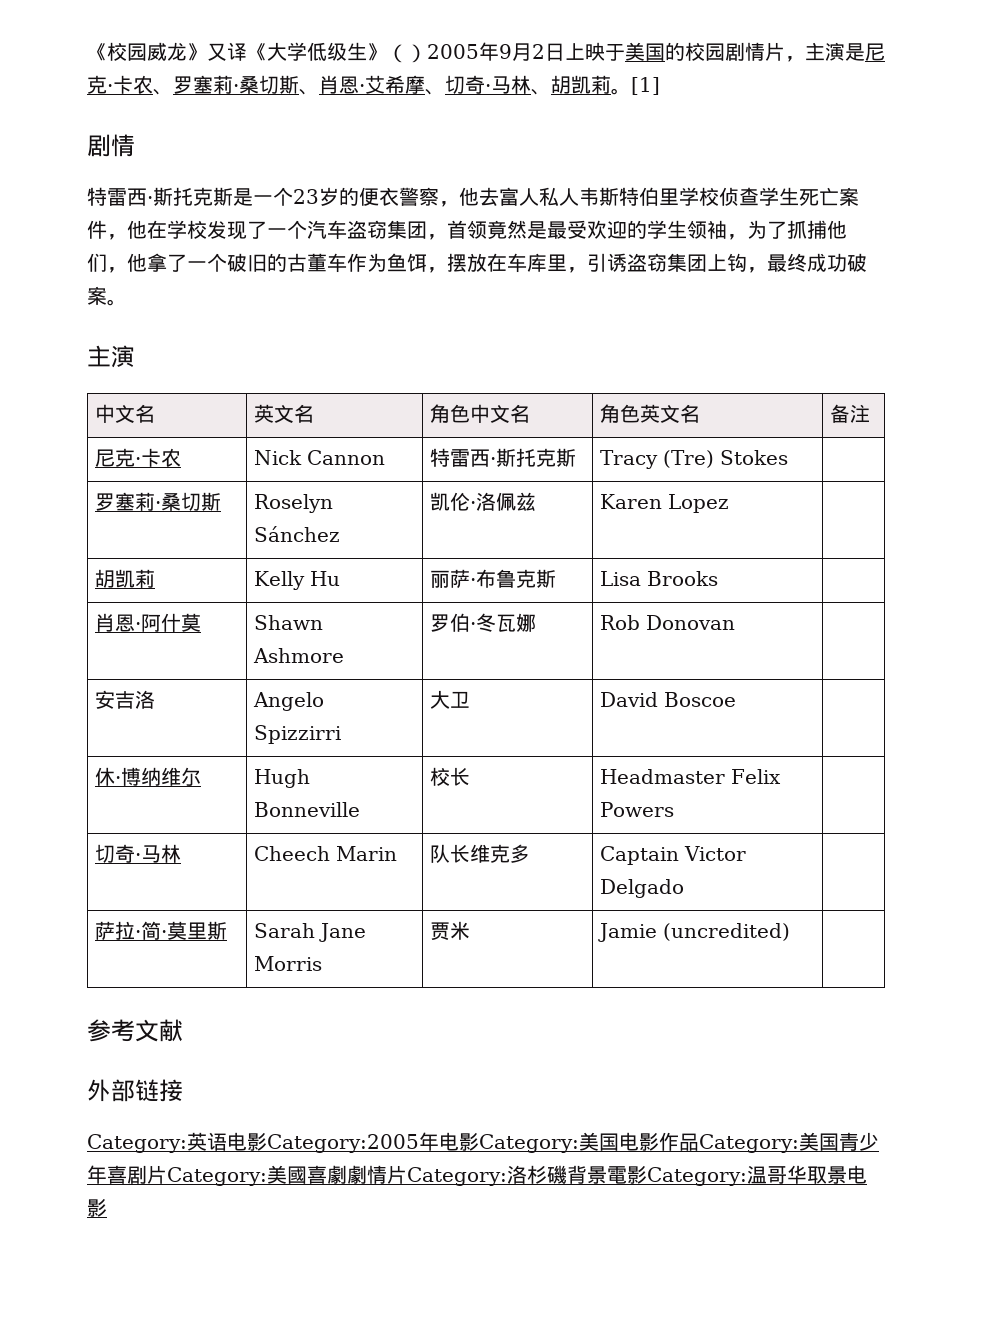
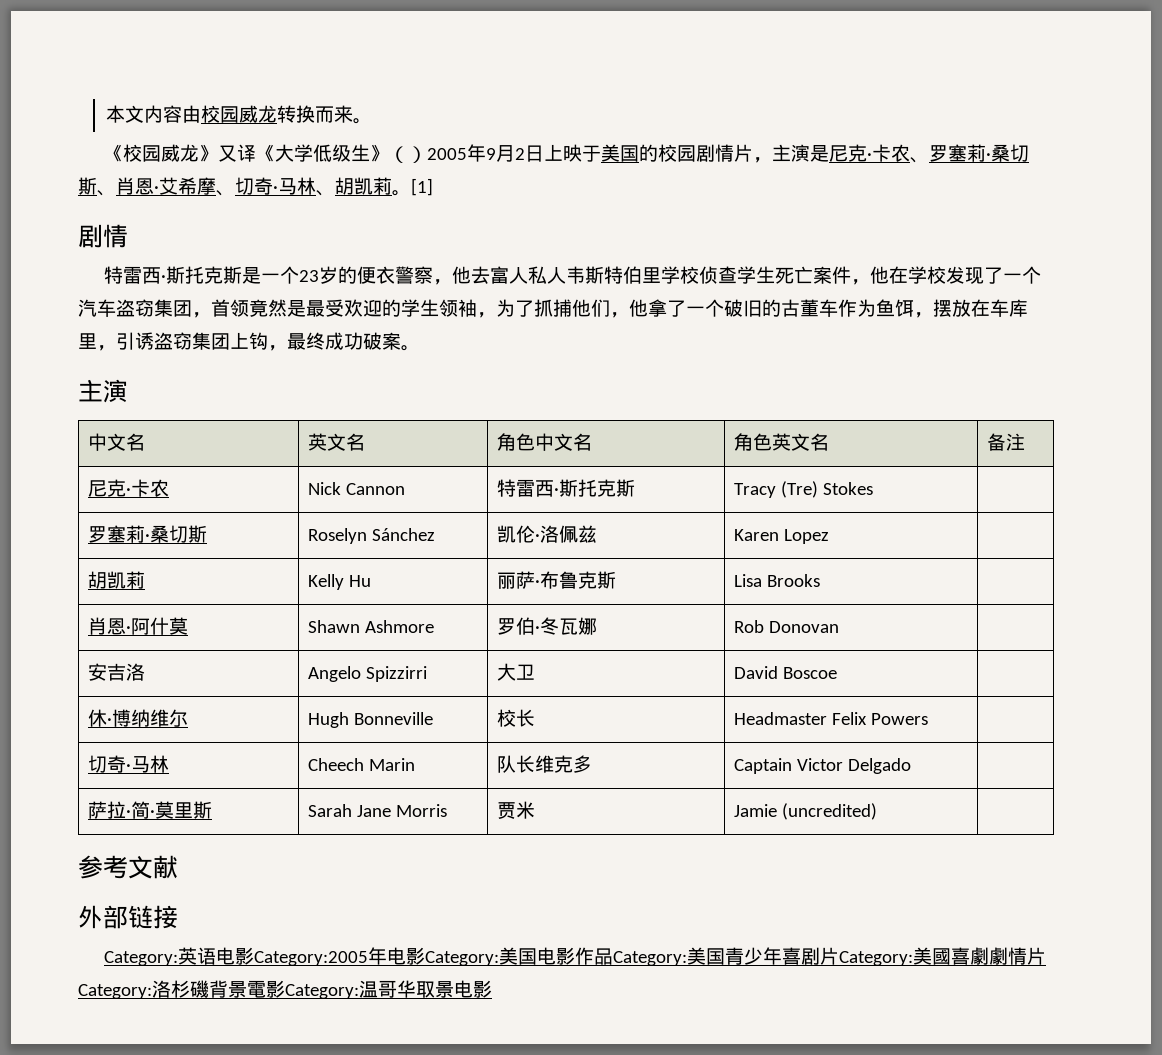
+ 本文内容由校园威龙转换而来。

